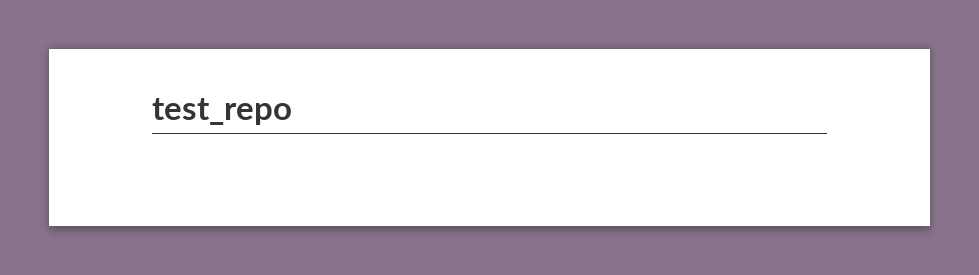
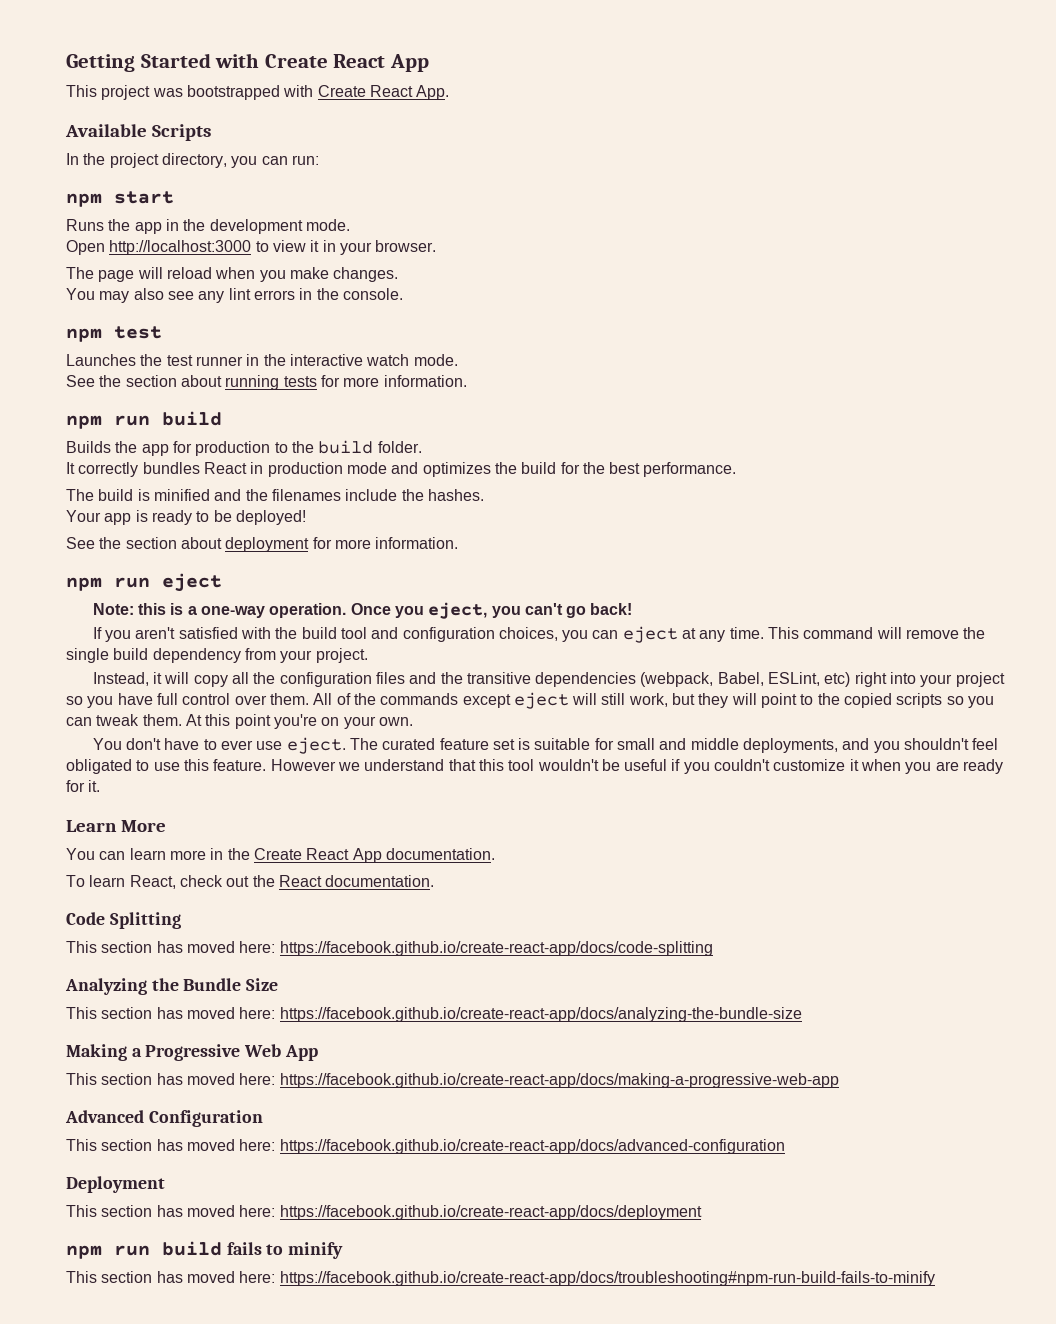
- test_repo
+ Getting Started with Create React App
+ This project was bootstrapped with Create React App.
+ Available Scripts
+ In the project directory, you can run:
+ npm start
+ Runs the app in the development mode.
+ Open http://localhost:3000 to view it in your browser.
+ The page will reload when you make changes.
+ You may also see any lint errors in the console.
+ npm test
+ Launches the test runner in the interactive watch mode.
+ See the section about running tests for more information.
+ npm run build
+ Builds the app for production to the build folder.
+ It correctly bundles React in production mode and optimizes the build for the best performance.
+ The build is minified and the filenames include the hashes.
+ Your app is ready to be deployed!
+ See the section about deployment for more information.
+ npm run eject
+ Note: this is a one-way operation. Once you eject, you can't go back!
+ If you aren't satisfied with the build tool and configuration choices, you can eject at any time. This command will remove the single build dependency from your project.
+ Instead, it will copy all the configuration files and the transitive dependencies (webpack, Babel, ESLint, etc) right into your project so you have full control over them. All of the commands except eject will still work, but they will point to the copied scripts so you can tweak them. At this point you're on your own.
+ You don't have to ever use eject. The curated feature set is suitable for small and middle deployments, and you shouldn't feel obligated to use this feature. However we understand that this tool wouldn't be useful if you couldn't customize it when you are ready for it.
+ Learn More
+ You can learn more in the Create React App documentation.
+ To learn React, check out the React documentation.
+ Code Splitting
+ This section has moved here: https://facebook.github.io/create-react-app/docs/code-splitting
+ Analyzing the Bundle Size
+ This section has moved here: https://facebook.github.io/create-react-app/docs/analyzing-the-bundle-size
+ Making a Progressive Web App
+ This section has moved here: https://facebook.github.io/create-react-app/docs/making-a-progressive-web-app
+ Advanced Configuration
+ This section has moved here: https://facebook.github.io/create-react-app/docs/advanced-configuration
+ Deployment
+ This section has moved here: https://facebook.github.io/create-react-app/docs/deployment
+ npm run build fails to minify
+ This section has moved here: https://facebook.github.io/create-react-app/docs/troubleshooting#npm-run-build-fails-to-minify

